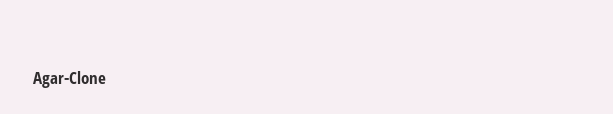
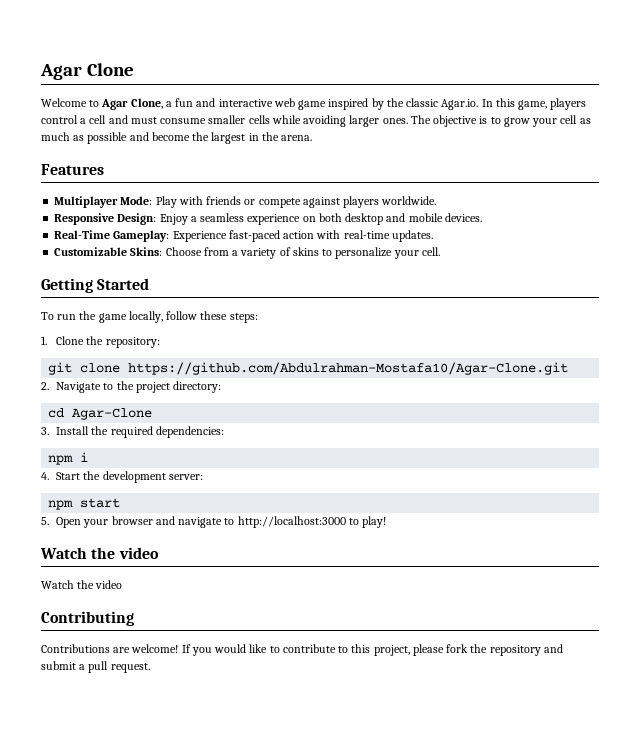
- Agar-Clone
+ Agar Clone
+ Welcome to Agar Clone, a fun and interactive web game inspired by the classic Agar.io. In this game, players control a cell and must consume smaller cells while avoiding larger ones. The objective is to grow your cell as much as possible and become the largest in the arena.
+ Features
+ Multiplayer Mode: Play with friends or compete against players worldwide.
+ Responsive Design: Enjoy a seamless experience on both desktop and mobile devices.
+ Real-Time Gameplay: Experience fast-paced action with real-time updates.
+ Customizable Skins: Choose from a variety of skins to personalize your cell.
+ Getting Started
+ To run the game locally, follow these steps:
+ 1. Clone the repository:
+ git clone https://github.com/Abdulrahman-Mostafa10/Agar-Clone.git
+ 2. Navigate to the project directory:
+ cd Agar-Clone
+ 3. Install the required dependencies:
+ npm i
+ 4. Start the development server:
+ npm start
+ 5. Open your browser and navigate to http://localhost:3000 to play!
+ Watch the video
+ Watch the video
+ Contributing
+ Contributions are welcome! If you would like to contribute to this project, please fork the repository and submit a pull request.

